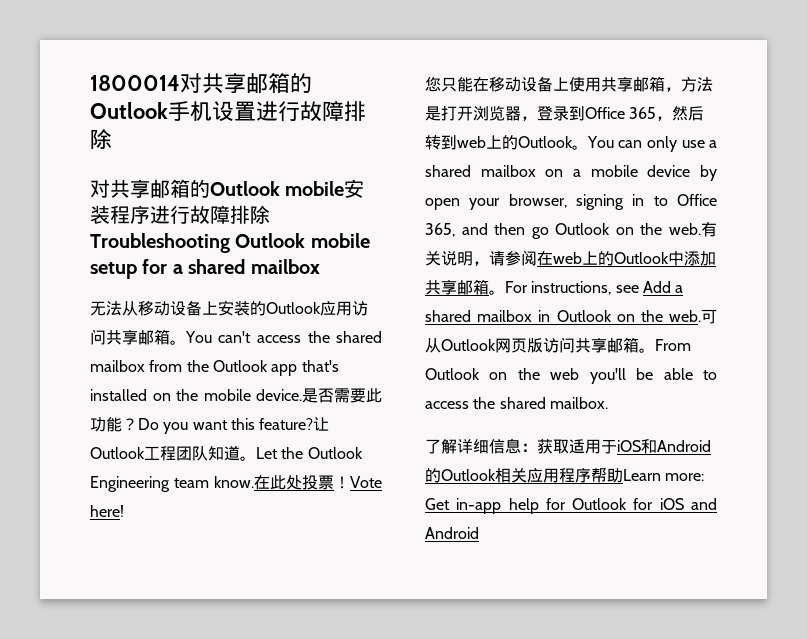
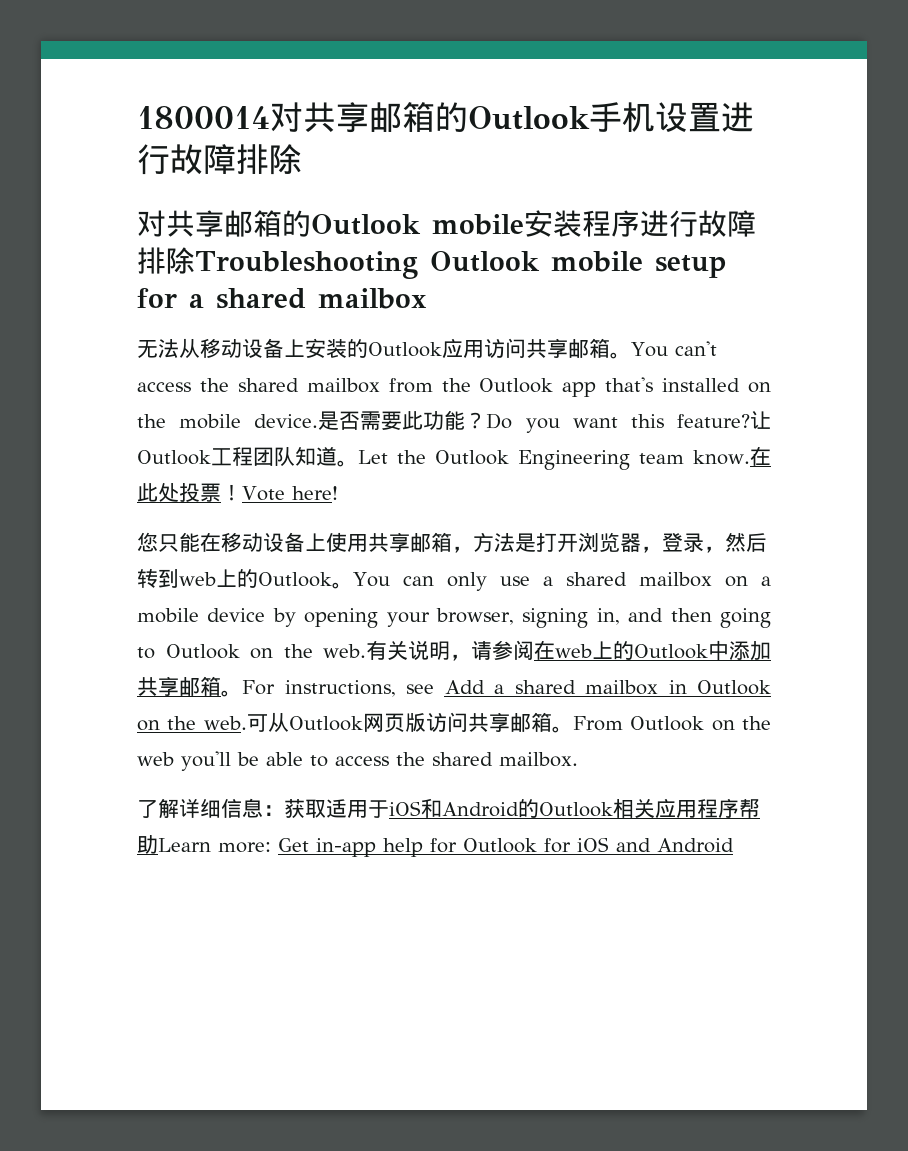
- 您只能在移动设备上使用共享邮箱，方法是打开浏览器，登录到Office 365，然后转到web上的Outlook。
+ 您只能在移动设备上使用共享邮箱，方法是打开浏览器，登录，然后转到web上的Outlook。
- You can only use a shared mailbox on a mobile device by open your browser, signing in to Office 365, and then go Outlook on the web.
+ You can only use a shared mailbox on a mobile device by opening your browser, signing in, and then going to Outlook on the web.

